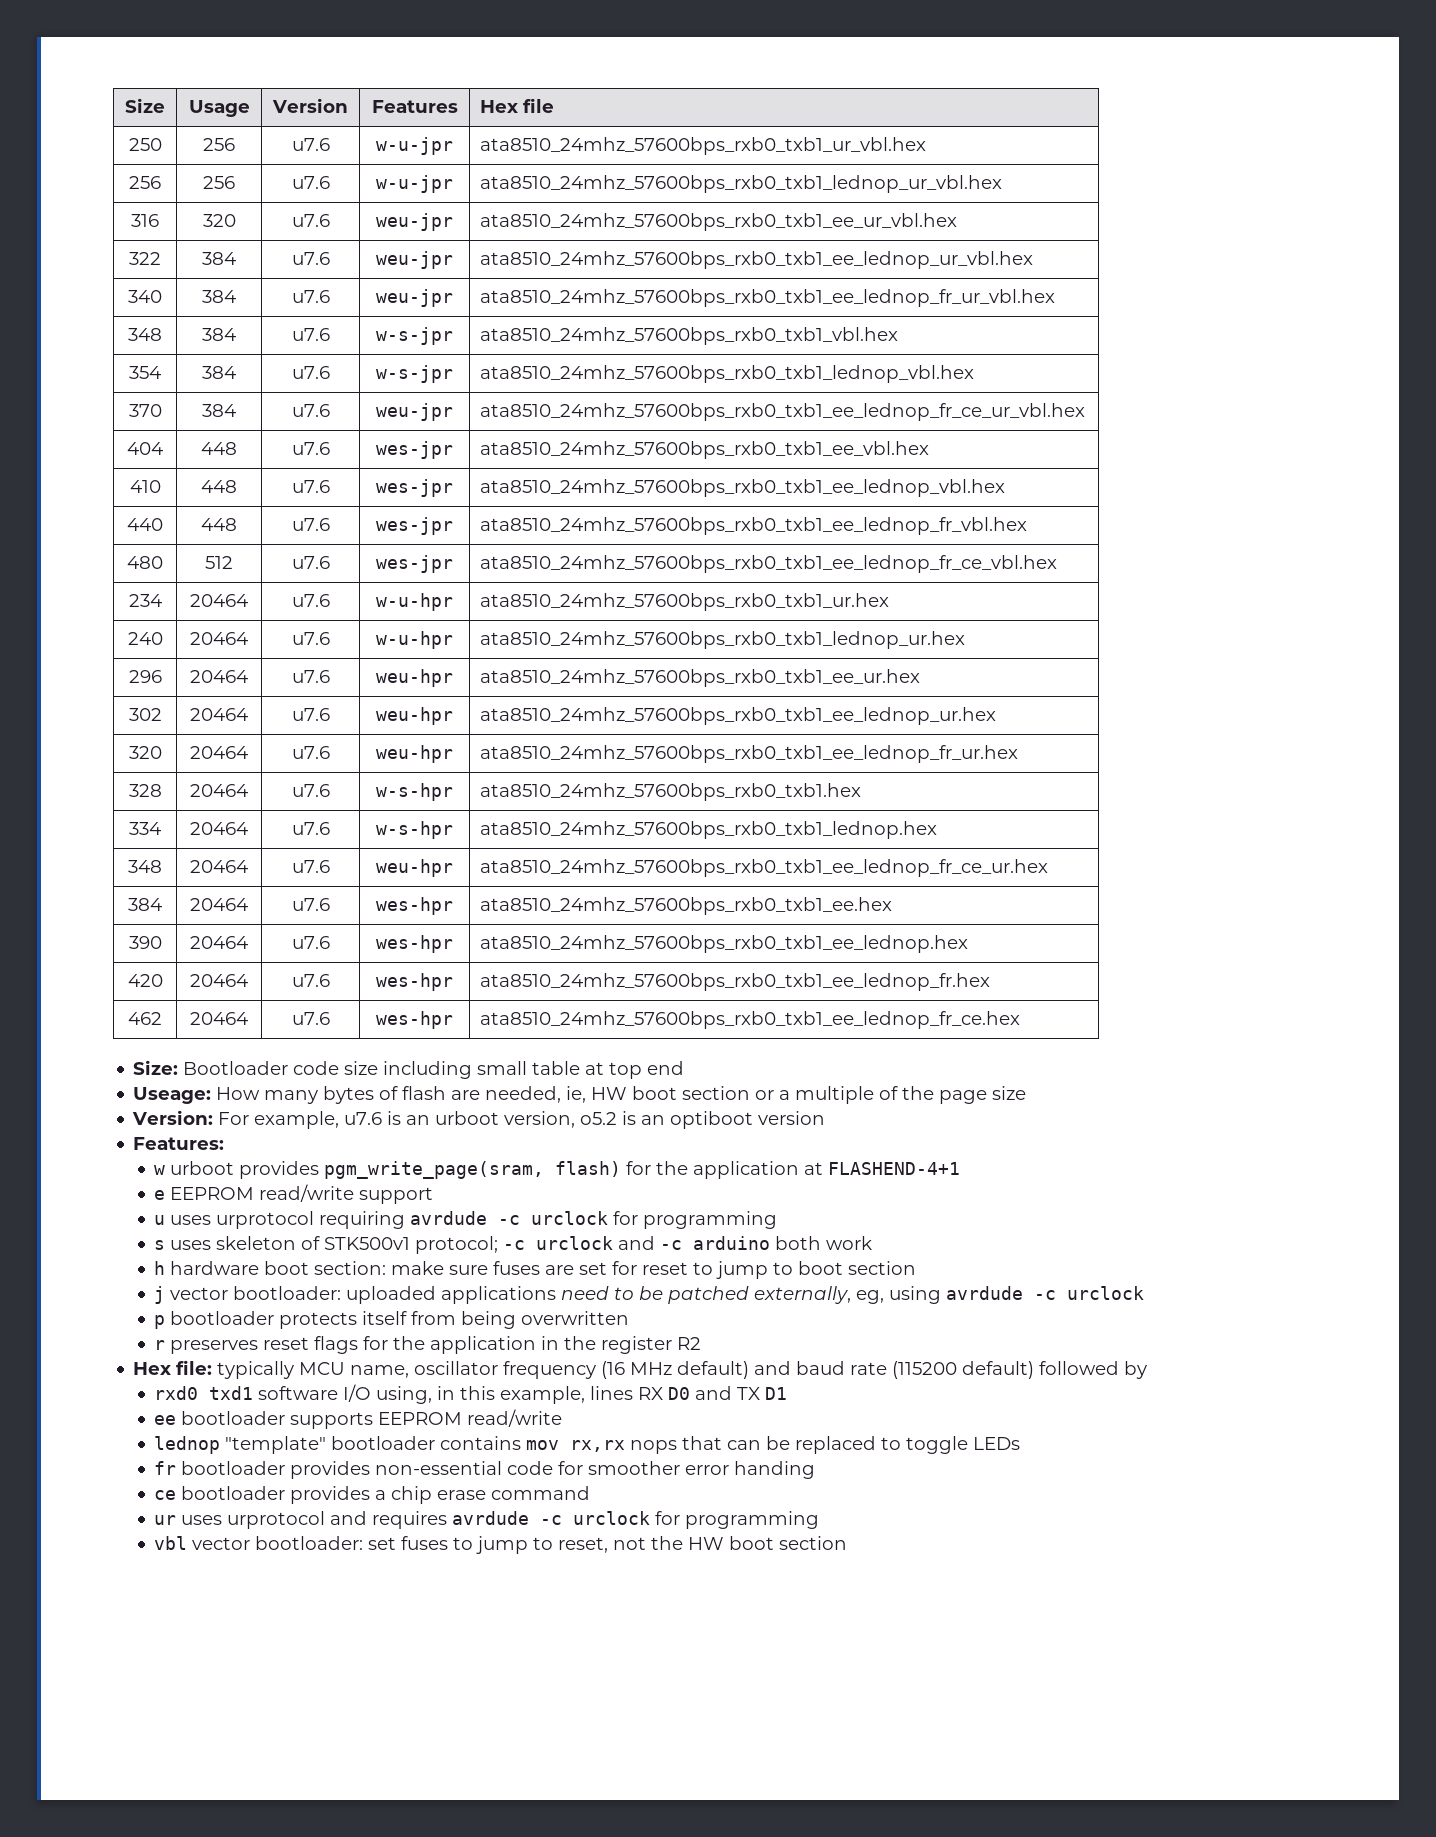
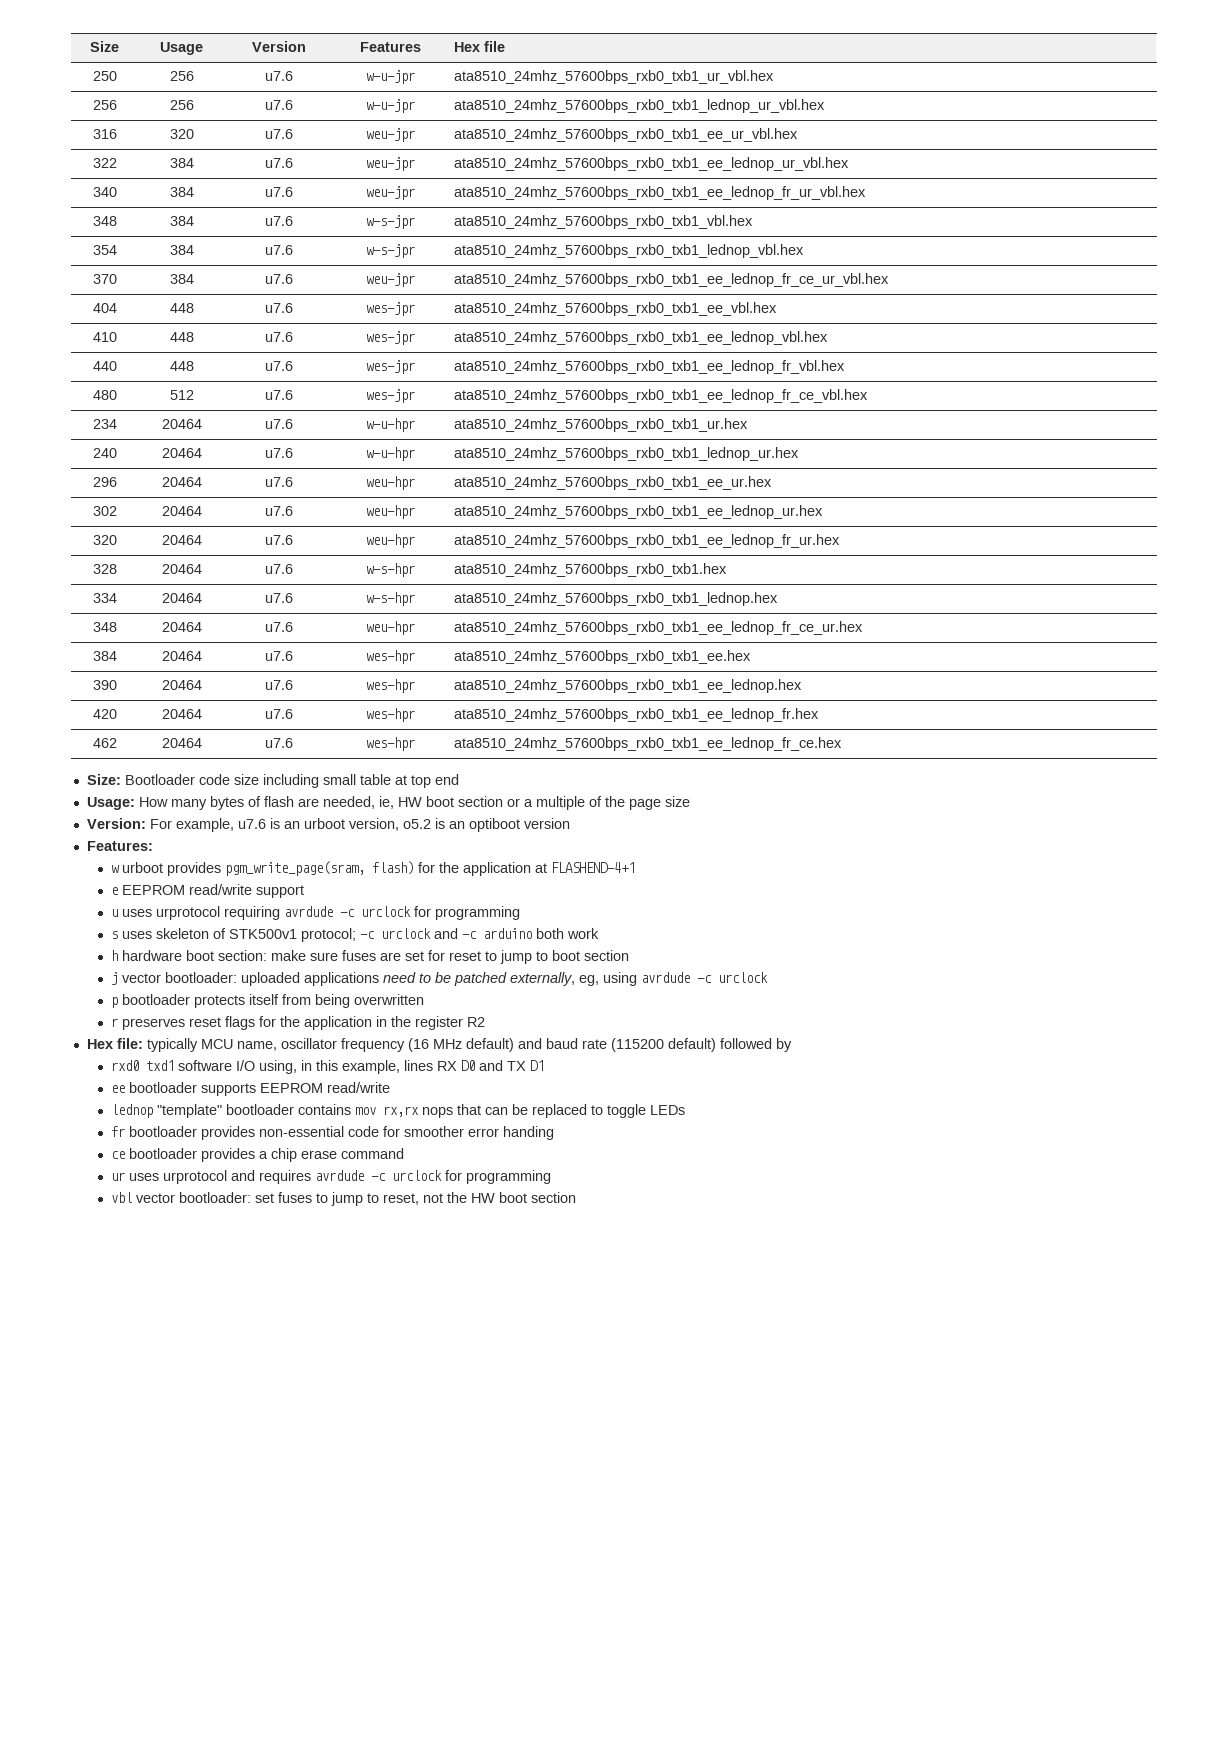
- Useage: How many bytes of flash are needed, ie, HW boot section or a multiple of the page size
+ Usage: How many bytes of flash are needed, ie, HW boot section or a multiple of the page size

